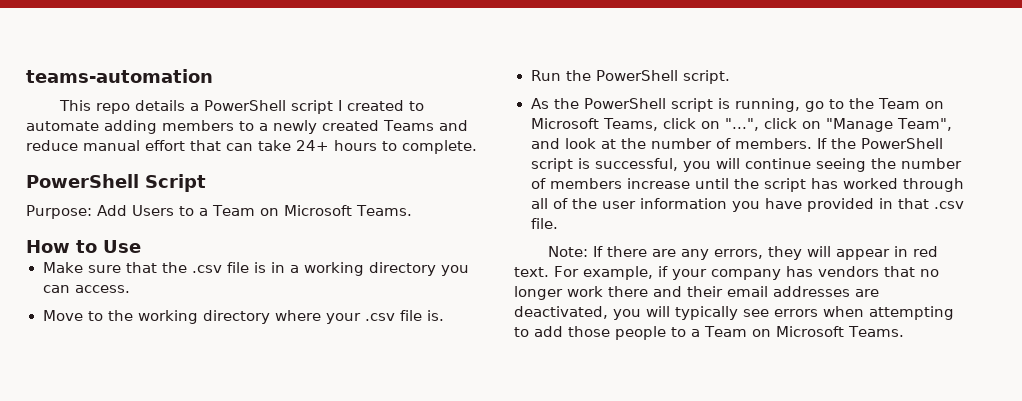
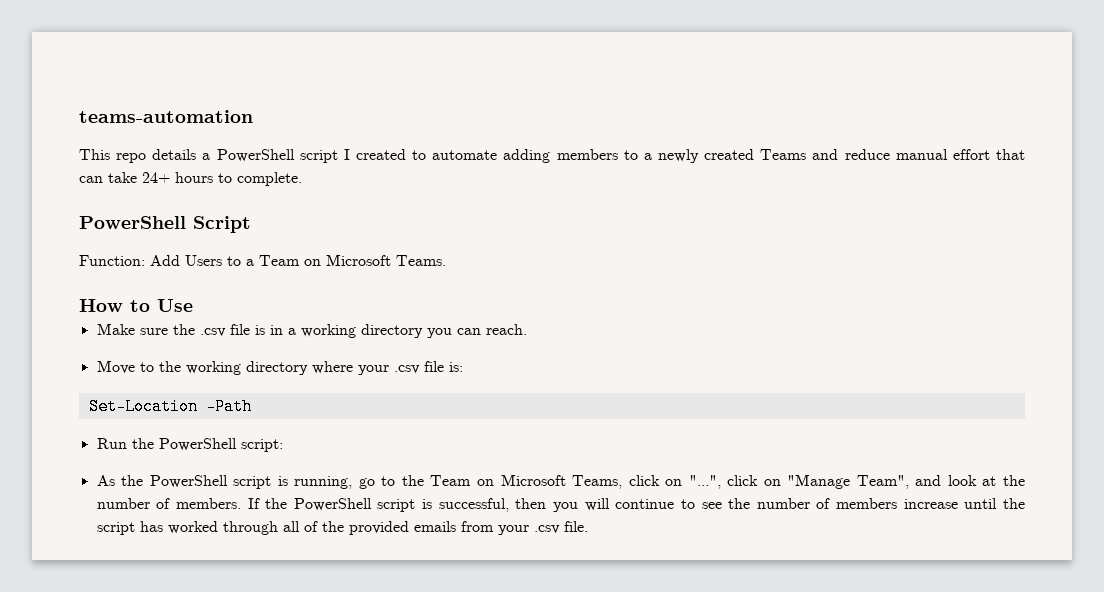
- Purpose: Add Users to a Team on Microsoft Teams.
+ Function: Add Users to a Team on Microsoft Teams.
- Make sure that the .csv file is in a working directory you can access.
+ Make sure the .csv file is in a working directory you can reach.
- Move to the working directory where your .csv file is.
+ Move to the working directory where your .csv file is:
+ Set-Location -Path
- Run the PowerShell script.
+ Run the PowerShell script:
- If the PowerShell script is successful, you will continue seeing the number of members increase until the script has worked through all of the user information you have provided in that .csv file.
- Note: If there are any errors, they will appear in red text. For example, if your company has vendors that no longer work there and their email addresses are deactivated, you will typically see errors when attempting to add those people to a Team on Microsoft Teams.
+ If the PowerShell script is successful, then you will continue to see the number of members increase until the script has worked through all of the provided emails from your .csv file.

